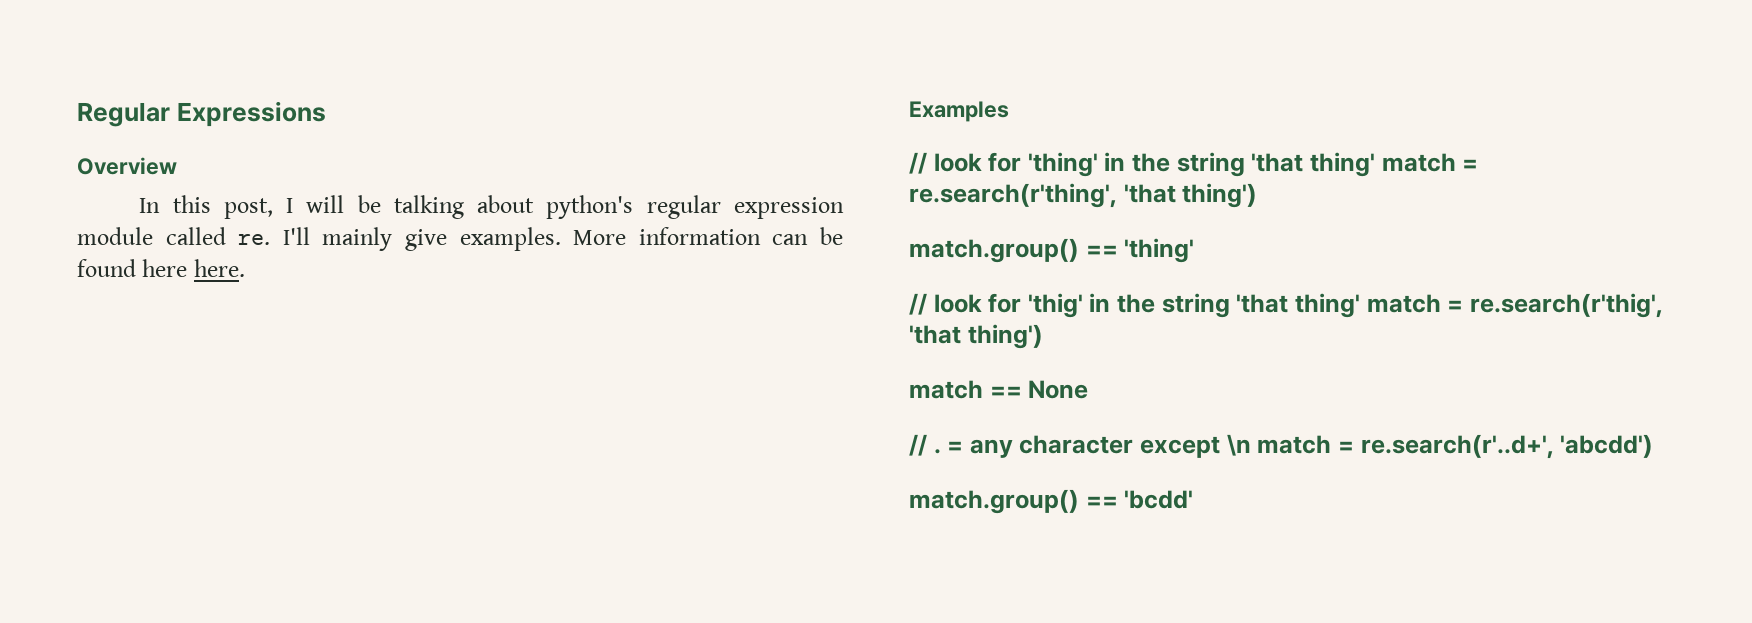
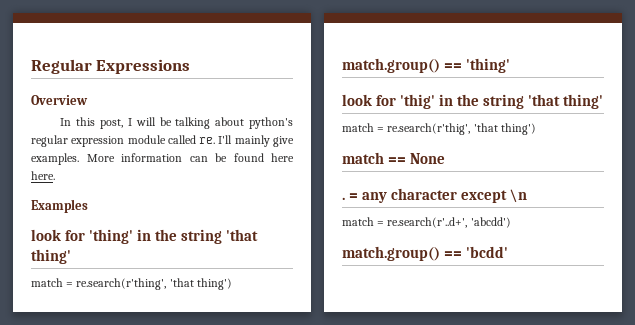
- // look for 'thing' in the string 'that thing' match = re.search(r'thing', 'that thing')
+ look for 'thing' in the string 'that thing'
+ match = re.search(r'thing', 'that thing')
- // look for 'thig' in the string 'that thing' match = re.search(r'thig', 'that thing')
+ look for 'thig' in the string 'that thing'
+ match = re.search(r'thig', 'that thing')
- // .
+ .
- = any character except \n match = re.search(r'..d+', 'abcdd')
+ = any character except \n
+ match = re.search(r'..d+', 'abcdd')

